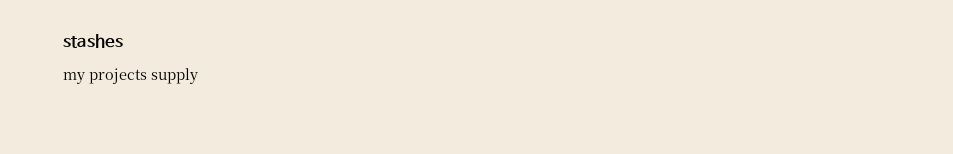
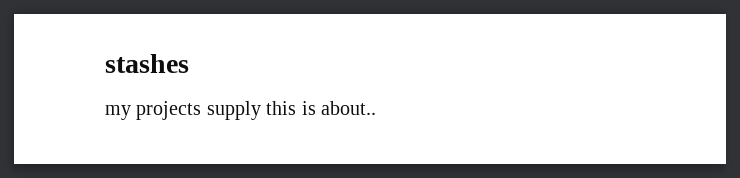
- my projects supply
+ my projects supply this is about..

